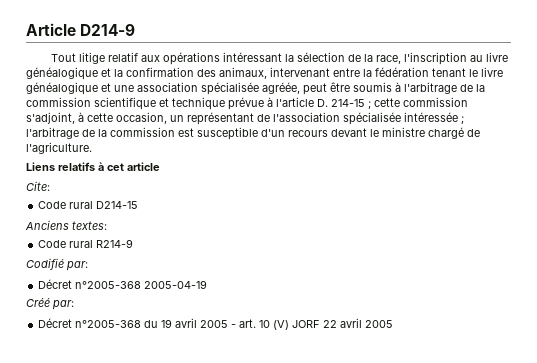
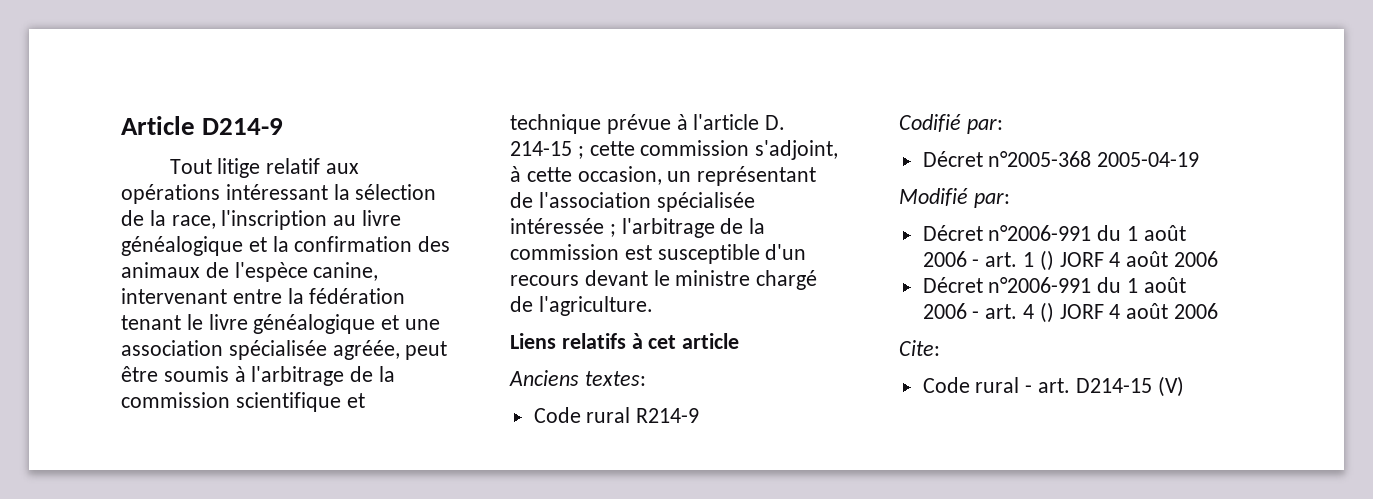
- Tout litige relatif aux opérations intéressant la sélection de la race, l'inscription au livre généalogique et la confirmation des animaux, intervenant entre la fédération tenant le livre généalogique et une association spécialisée agréée, peut être soumis à l'arbitrage de la commission scientifique et technique prévue à l'article D. 214-15 ;
+ Tout litige relatif aux opérations intéressant la sélection de la race, l'inscription au livre généalogique et la confirmation des animaux de l'espèce canine, intervenant entre la fédération tenant le livre généalogique et une association spécialisée agréée, peut être soumis à l'arbitrage de la commission scientifique et technique prévue à l'article D. 214-15 ;
- Cite:
- Code rural D214-15
- Créé par:
- Décret n°2005-368 du 19 avril 2005 - art. 10 (V) JORF 22 avril 2005
+ Modifié par:
+ Décret n°2006-991 du 1 août 2006 - art. 1 () JORF 4 août 2006
+ Décret n°2006-991 du 1 août 2006 - art. 4 () JORF 4 août 2006
+ Cite:
+ Code rural - art. D214-15 (V)

